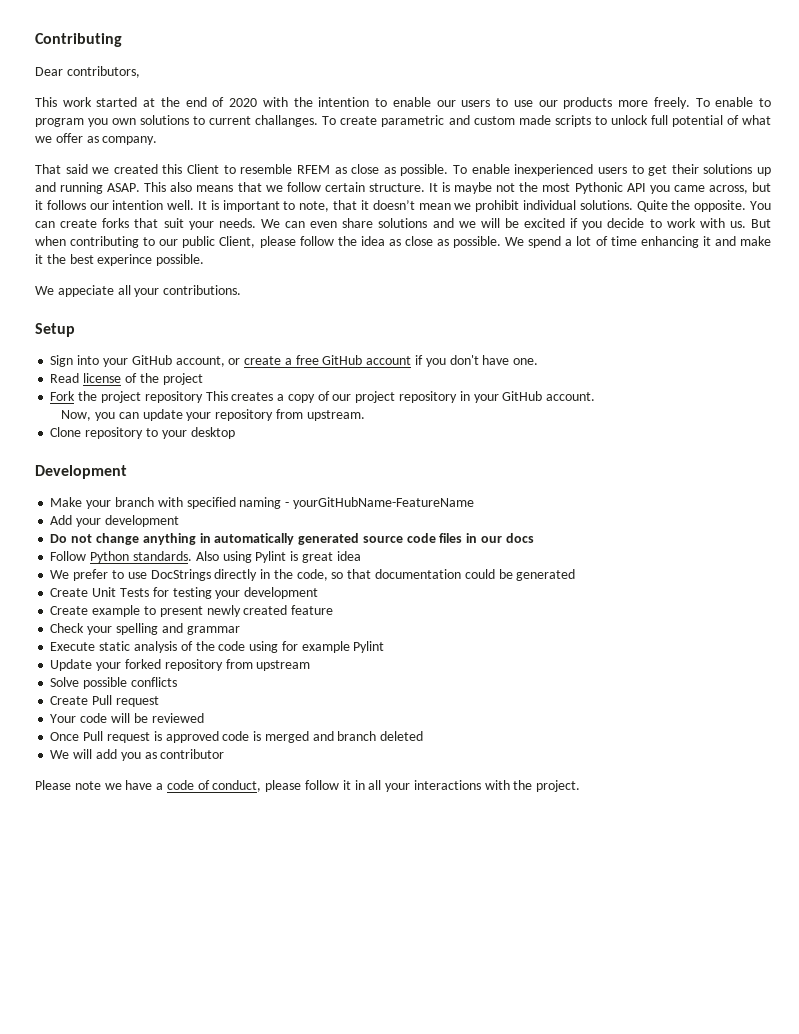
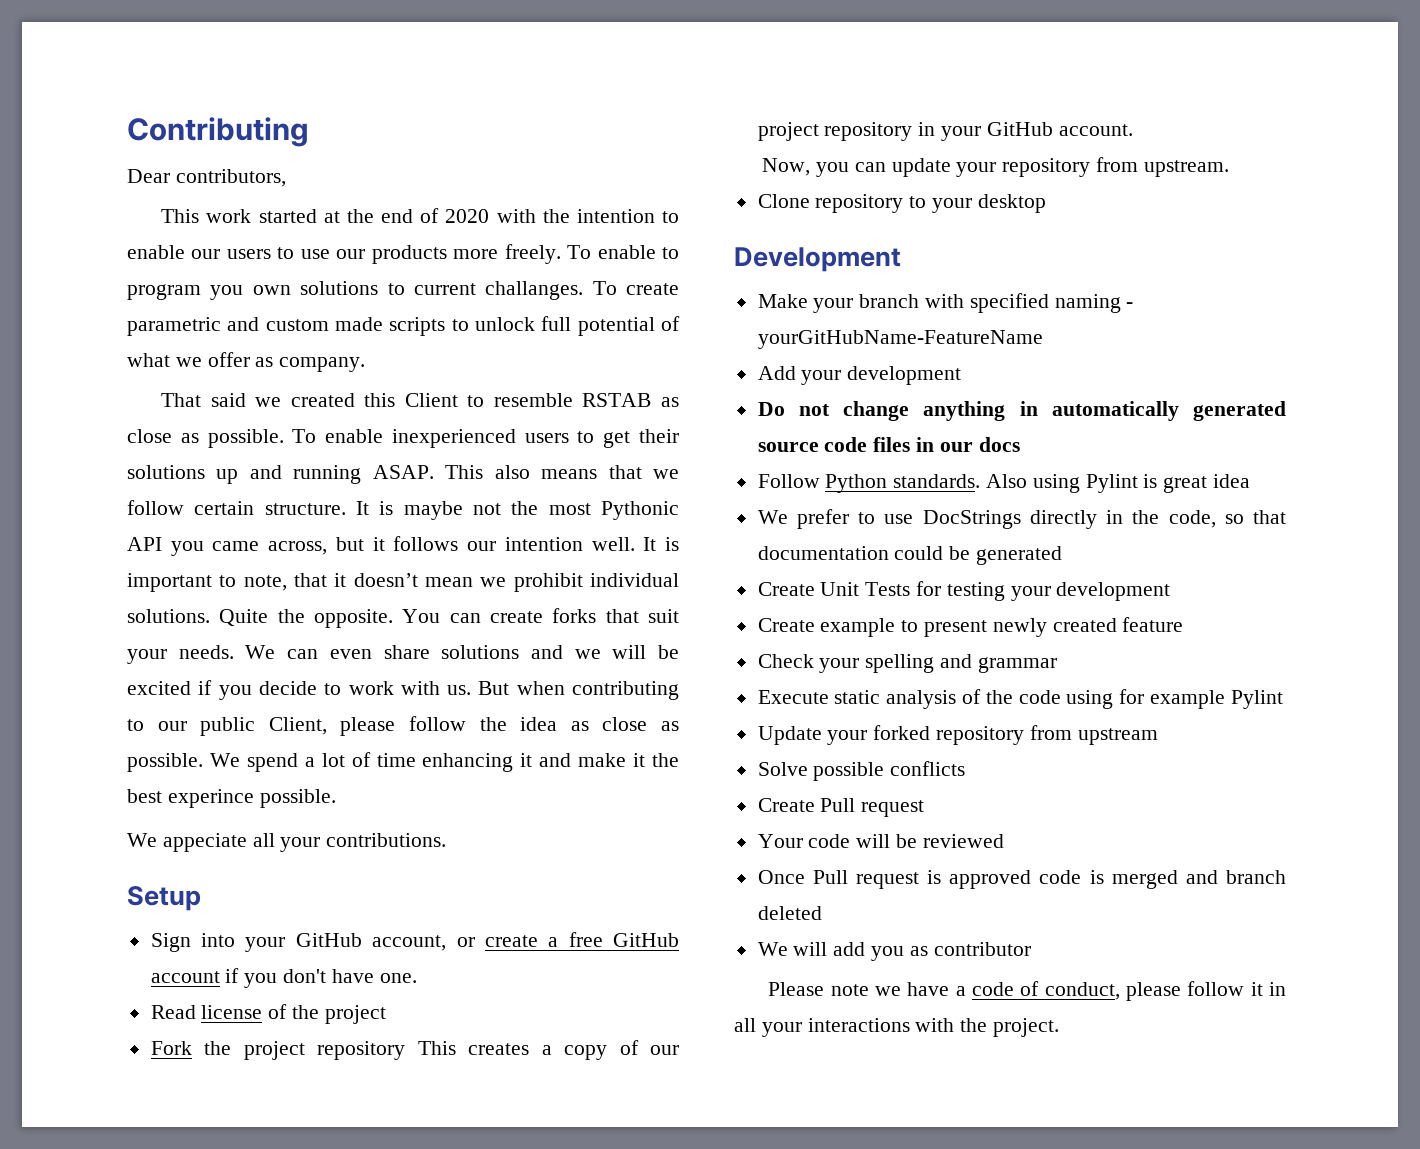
- That said we created this Client to resemble RFEM as close as possible.
+ That said we created this Client to resemble RSTAB as close as possible.

